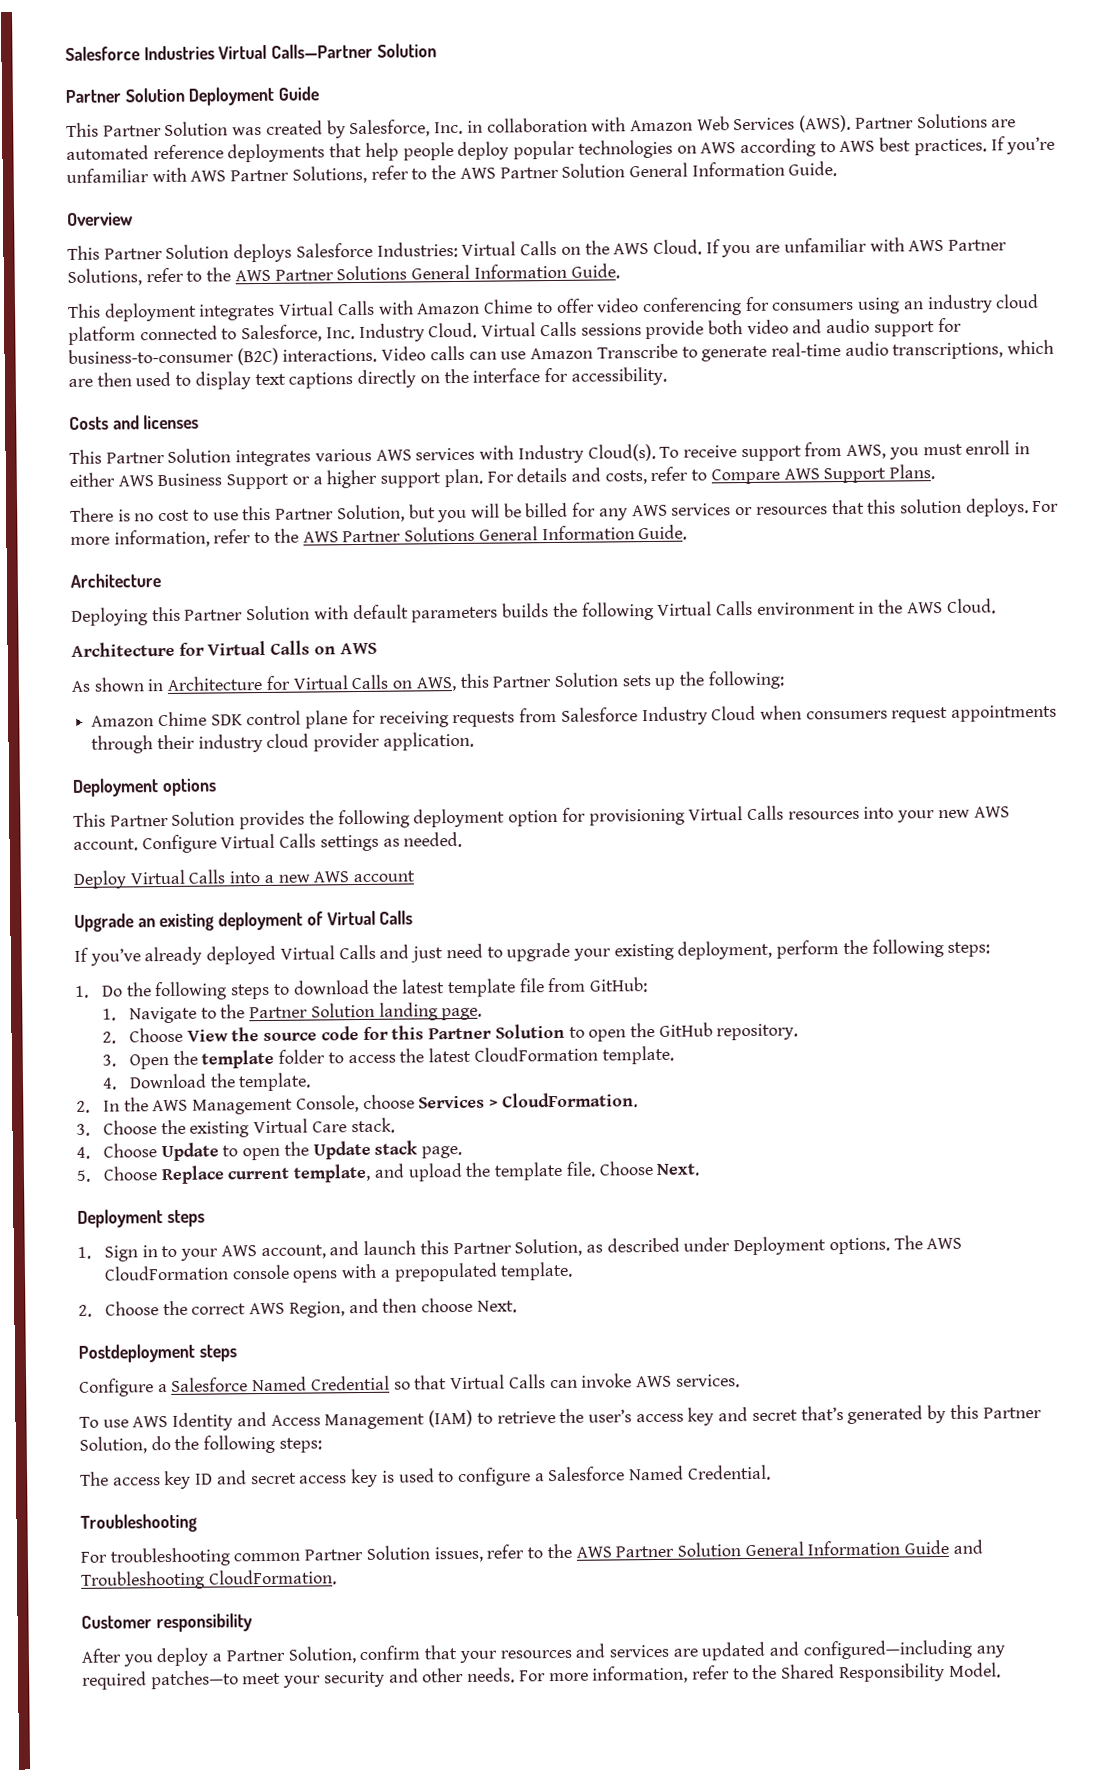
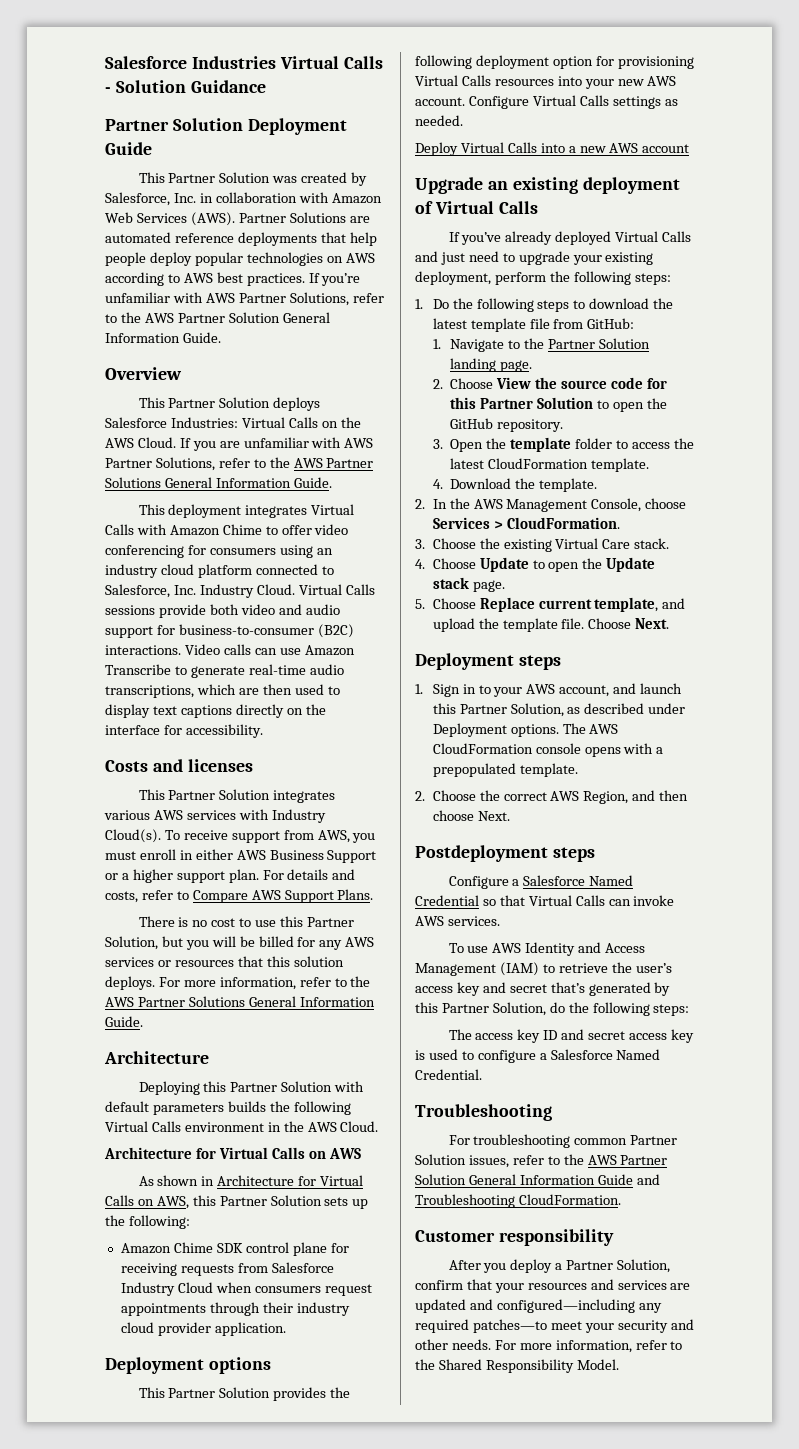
- Salesforce Industries Virtual Calls—Partner Solution
+ Salesforce Industries Virtual Calls - Solution Guidance

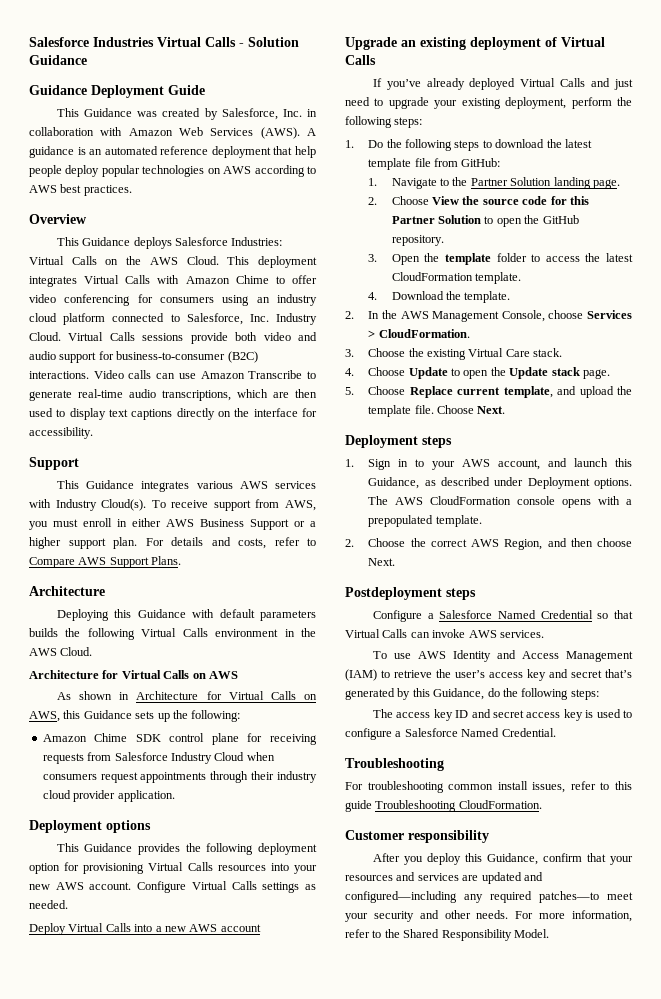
- Partner Solution Deployment Guide
+ Guidance Deployment Guide
- This Partner Solution was created by Salesforce, Inc. in collaboration with Amazon Web Services (AWS).
+ This Guidance was created by Salesforce, Inc. in collaboration with Amazon Web Services (AWS).
- Partner Solutions are automated reference deployments that help people deploy popular technologies on AWS according to AWS best practices. If you’re unfamiliar with AWS Partner Solutions, refer to the AWS Partner Solution General Information Guide.
+ A guidance is an automated reference deployment that help people deploy popular technologies on AWS according to AWS best practices.
- This Partner Solution deploys Salesforce Industries: Virtual Calls on the AWS Cloud. If you are unfamiliar with AWS Partner Solutions, refer to the AWS Partner Solutions General Information Guide.
- This deployment integrates Virtual Calls with Amazon Chime to offer video conferencing for consumers using an industry cloud platform connected to Salesforce, Inc. Industry Cloud.
+ This Guidance deploys Salesforce Industries: Virtual Calls on the AWS Cloud. This deployment integrates Virtual Calls with Amazon Chime to offer video conferencing for consumers using an industry cloud platform connected to Salesforce, Inc. Industry Cloud.
  Video calls can use Amazon Transcribe to generate real-time audio transcriptions, which are then used to display text captions directly on the interface for accessibility.
- Costs and licenses
- This Partner Solution integrates various AWS services with Industry Cloud(s).
+ Support
+ This Guidance integrates various AWS services with Industry Cloud(s).
- There is no cost to use this Partner Solution, but you will be billed for any AWS services or resources that this solution deploys. For more information, refer to the AWS Partner Solutions General Information Guide.
- Deploying this Partner Solution with default parameters builds the following Virtual Calls environment in the AWS Cloud.
+ Deploying this Guidance with default parameters builds the following Virtual Calls environment in the AWS Cloud.
- As shown in Architecture for Virtual Calls on AWS, this Partner Solution sets up the following:
+ As shown in Architecture for Virtual Calls on AWS, this Guidance sets up the following:
- This Partner Solution provides the following deployment option for provisioning Virtual Calls resources into your new AWS account.
+ This Guidance provides the following deployment option for provisioning Virtual Calls resources into your new AWS account.
- 1. Sign in to your AWS account, and launch this Partner Solution, as described under Deployment options.
+ 1. Sign in to your AWS account, and launch this Guidance, as described under Deployment options.
- To use AWS Identity and Access Management (IAM) to retrieve the user’s access key and secret that’s generated by this Partner Solution, do the following steps:
+ To use AWS Identity and Access Management (IAM) to retrieve the user’s access key and secret that’s generated by this Guidance, do the following steps:
- For troubleshooting common Partner Solution issues, refer to the AWS Partner Solution General Information Guide and Troubleshooting CloudFormation.
+ For troubleshooting common install issues, refer to this guide Troubleshooting CloudFormation.
- After you deploy a Partner Solution, confirm that your resources and services are updated and configured—including any required patches—to meet your security and other needs.
+ After you deploy this Guidance, confirm that your resources and services are updated and configured—including any required patches—to meet your security and other needs.

